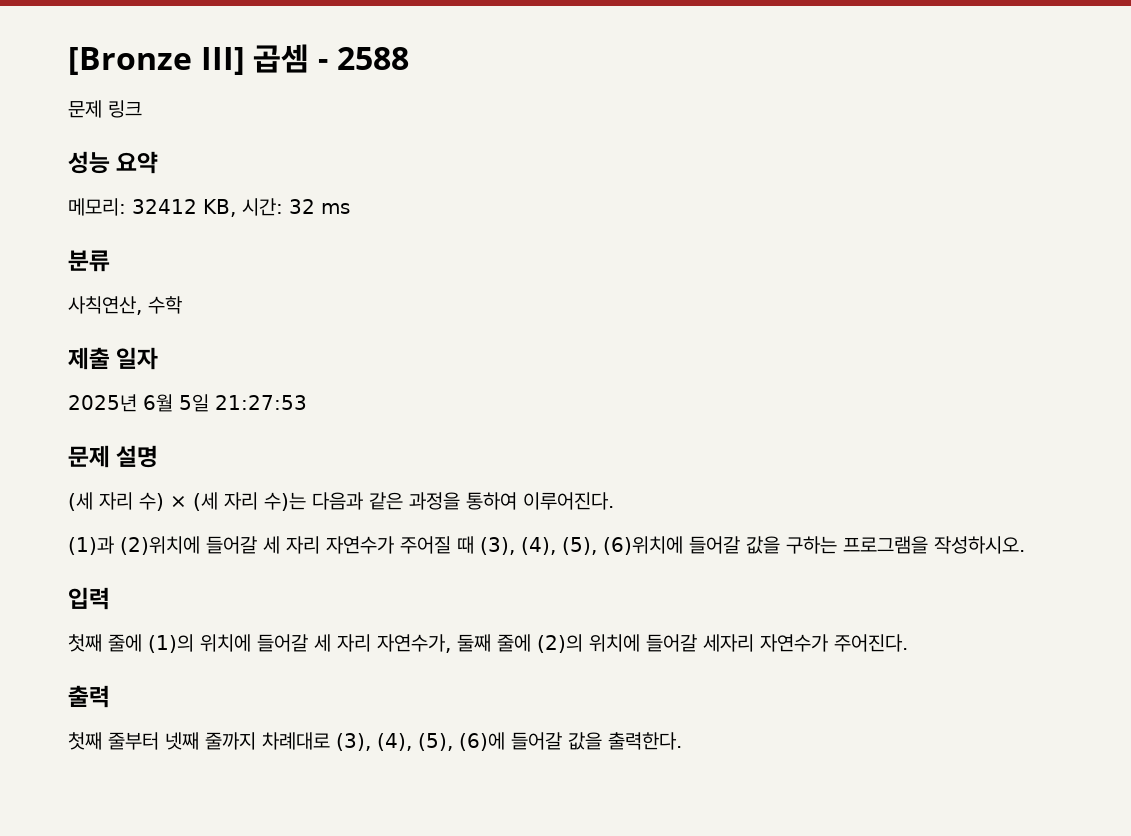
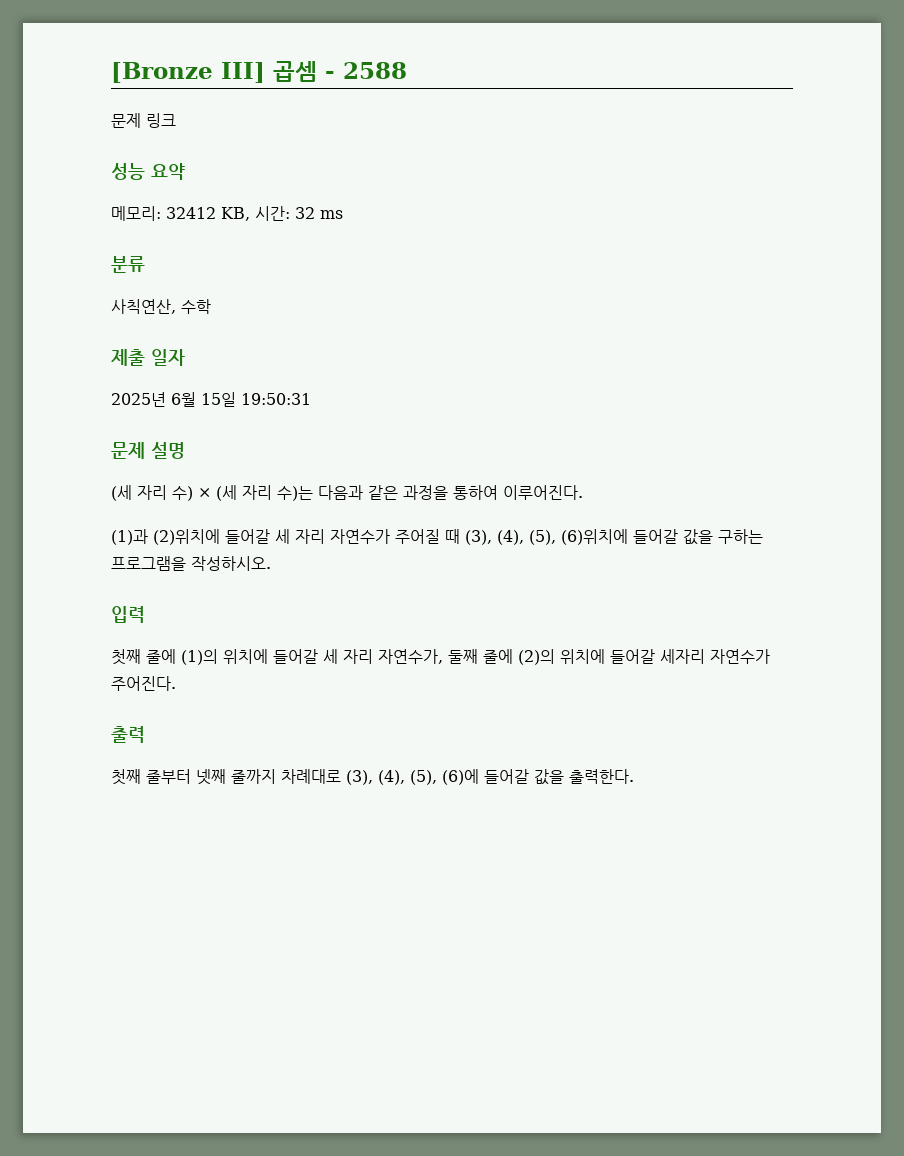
- 2025년 6월 5일 21:27:53
+ 2025년 6월 15일 19:50:31

